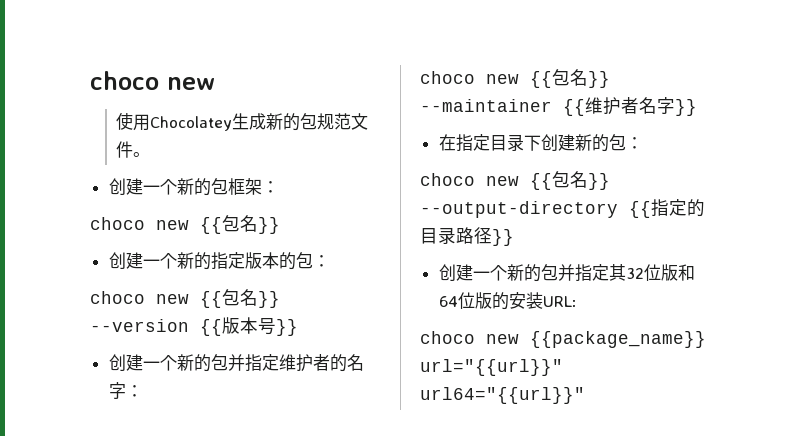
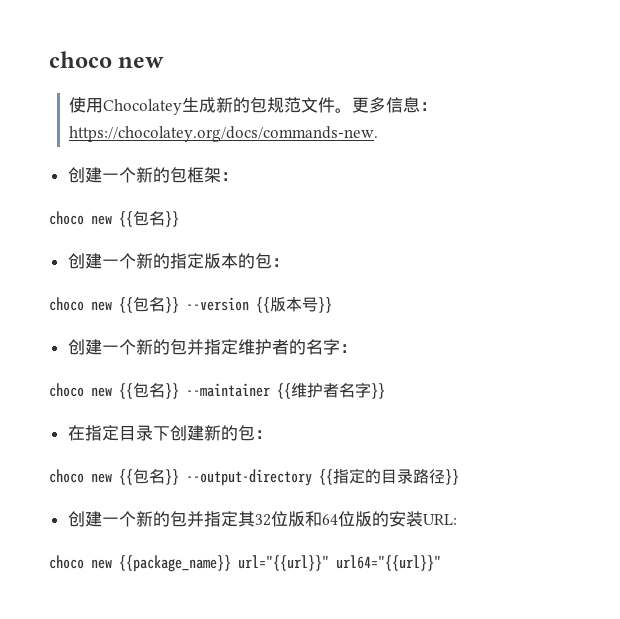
+ 更多信息：https://chocolatey.org/docs/commands-new.

